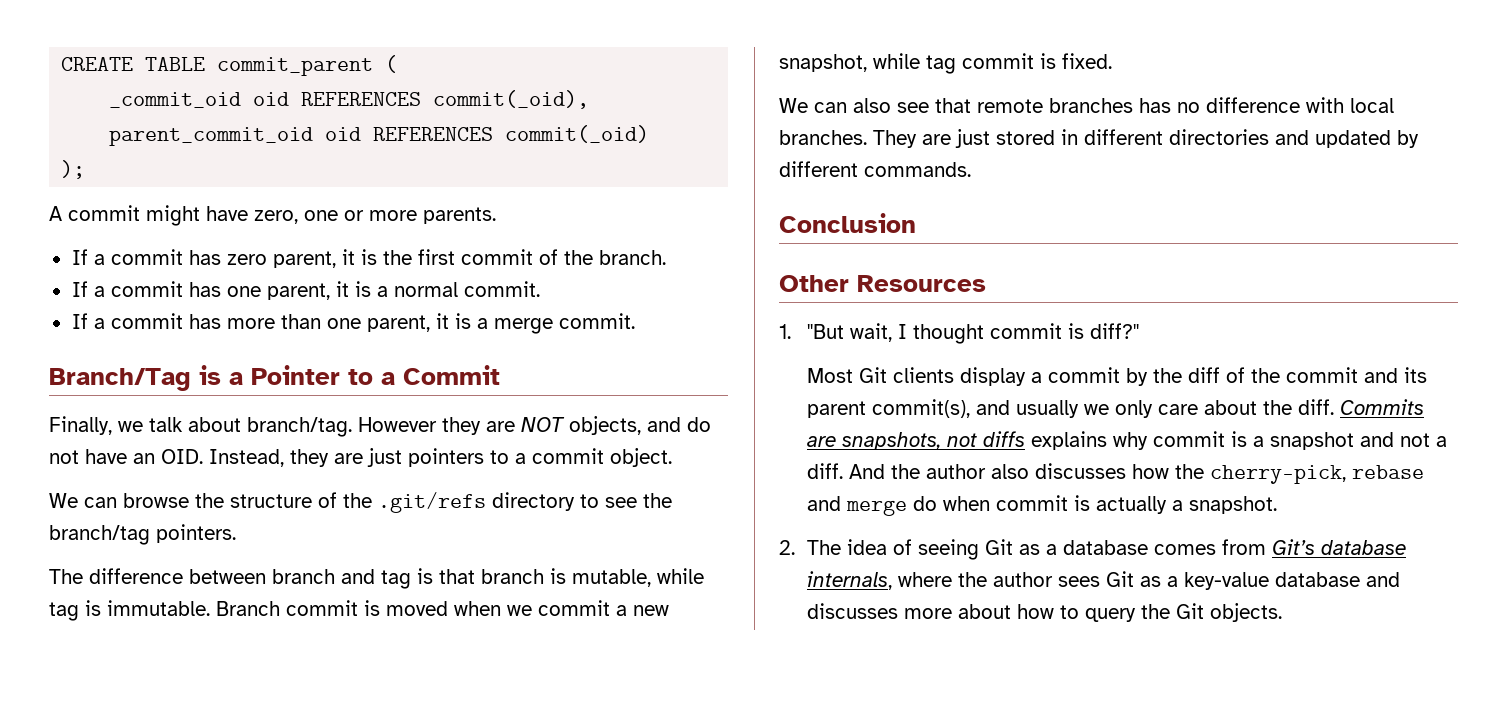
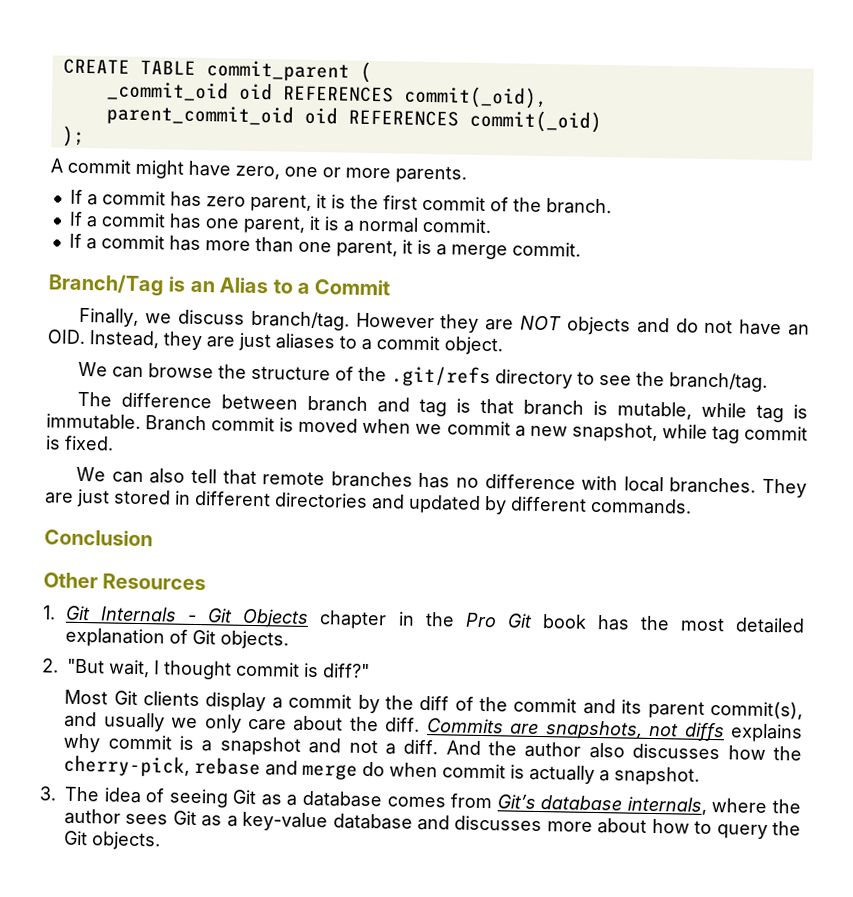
- Branch/Tag is a Pointer to a Commit
+ Branch/Tag is an Alias to a Commit
- Finally, we talk about branch/tag.
+ Finally, we discuss branch/tag.
- However they are NOT objects, and do not have an OID. Instead, they are just pointers to a commit object.
+ However they are NOT objects and do not have an OID. Instead, they are just aliases to a commit object.
- We can browse the structure of the .git/refs directory to see the branch/tag pointers.
+ We can browse the structure of the .git/refs directory to see the branch/tag.
- We can also see that remote branches has no difference with local branches.
+ We can also tell that remote branches has no difference with local branches.
- 1. "But wait, I thought commit is diff?"
+ 1. Git Internals - Git Objects chapter in the Pro Git book has the most detailed explanation of Git objects.
+ 2. "But wait, I thought commit is diff?"
- 2. The idea of seeing Git as a database comes from Git’s database internals, where the author sees Git as a key-value database and discusses more about how to query the Git objects.
+ 3. The idea of seeing Git as a database comes from Git’s database internals, where the author sees Git as a key-value database and discusses more about how to query the Git objects.

